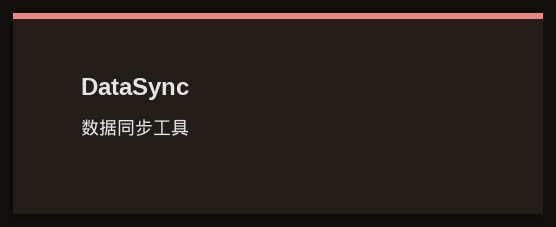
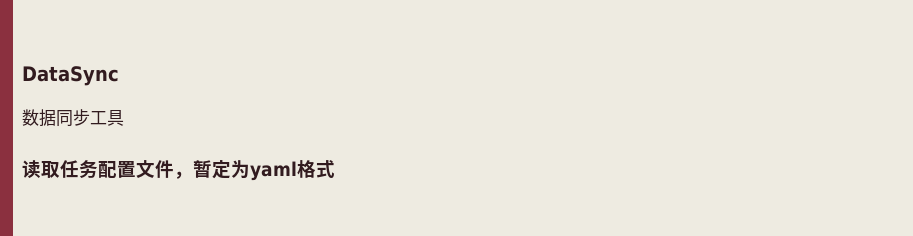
+ 读取任务配置文件，暂定为yaml格式

